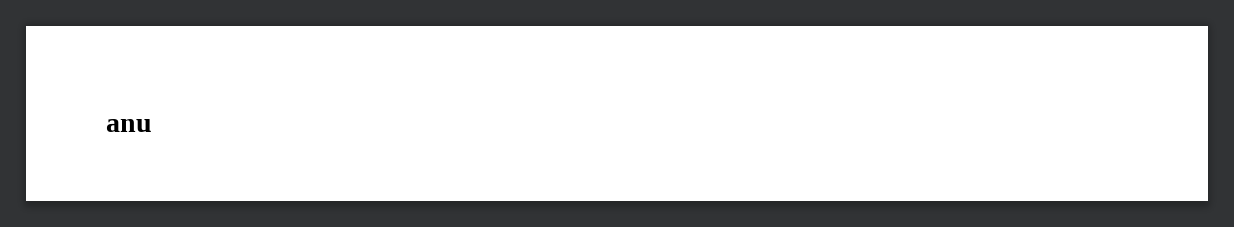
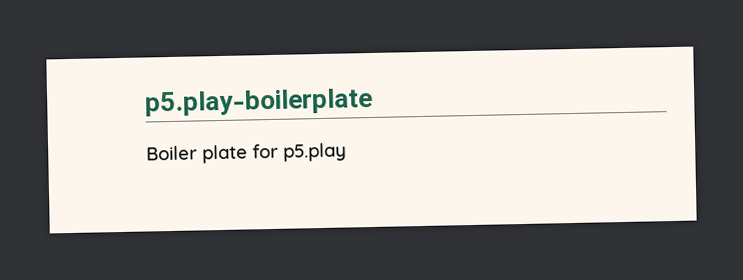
- anu
+ p5.play-boilerplate
+ Boiler plate for p5.play

